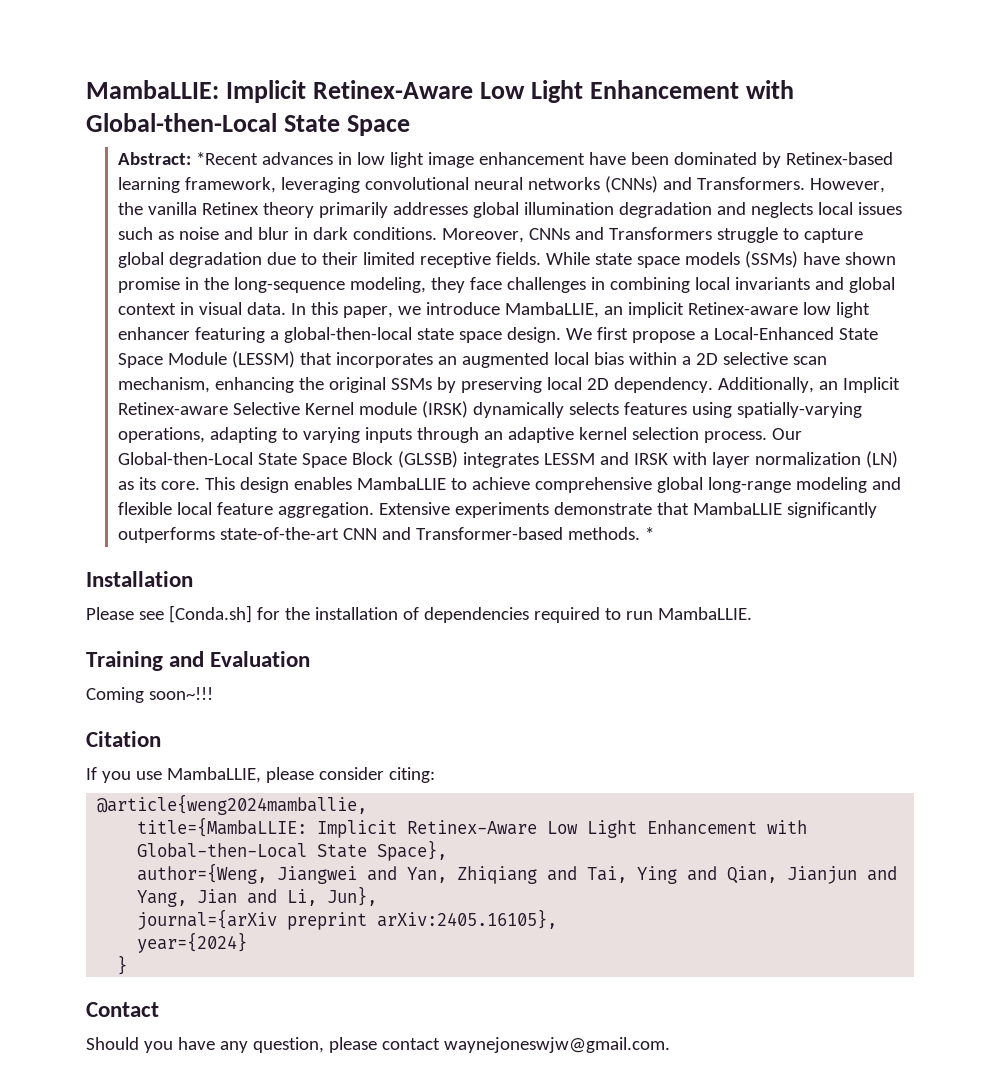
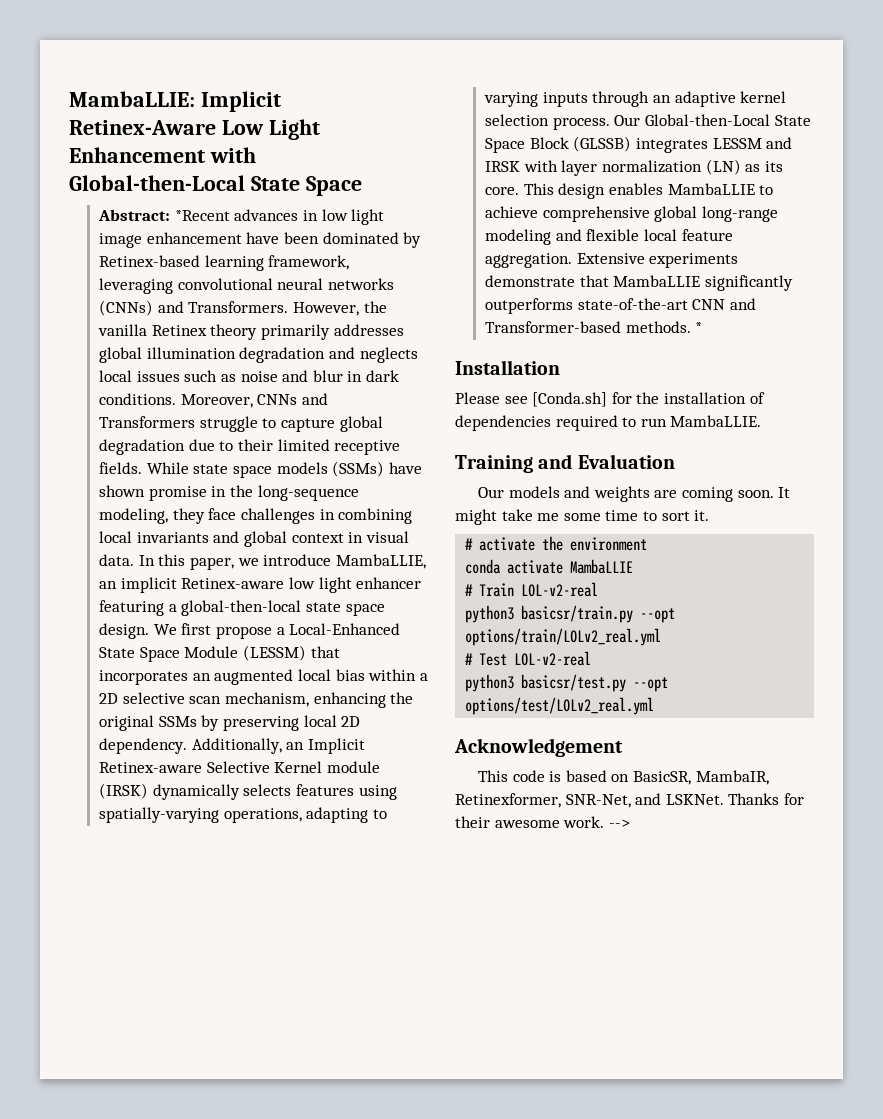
- Coming soon~!!!
- Citation
- If you use MambaLLIE, please consider citing:
- @article{weng2024mamballie,
- title={MambaLLIE: Implicit Retinex-Aware Low Light Enhancement with Global-then-Local State Space},
- author={Weng, Jiangwei and Yan, Zhiqiang and Tai, Ying and Qian, Jianjun and Yang, Jian and Li, Jun},
- journal={arXiv preprint arXiv:2405.16105},
- year={2024}
- }
- Contact
- Should you have any question, please contact waynejoneswjw@gmail.com.
+ Our models and weights are coming soon. It might take me some time to sort it.
+ # activate the environment
+ conda activate MambaLLIE
+ # Train LOL-v2-real
+ python3 basicsr/train.py --opt options/train/LOLv2_real.yml
+ # Test LOL-v2-real
+ python3 basicsr/test.py --opt options/test/LOLv2_real.yml
+ Acknowledgement
+ This code is based on BasicSR, MambaIR, Retinexformer, SNR-Net, and LSKNet. Thanks for their awesome work. -->

